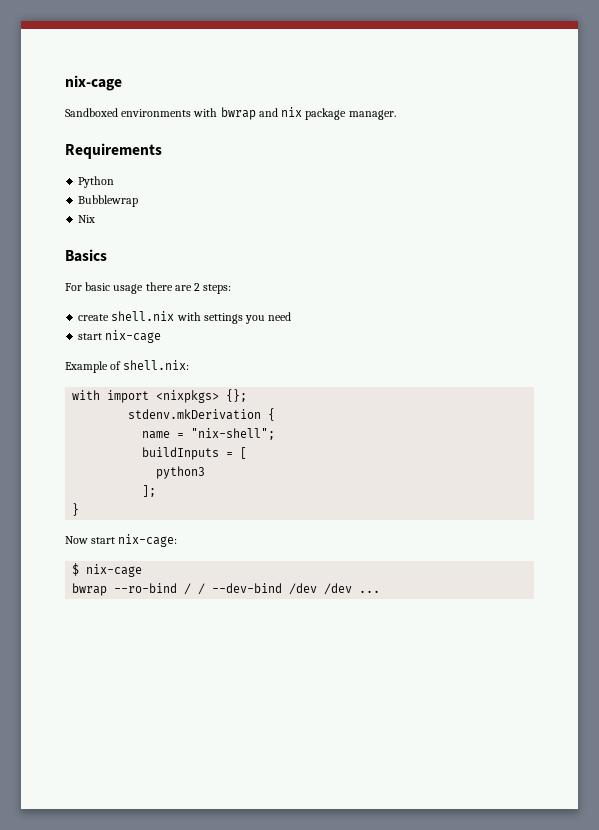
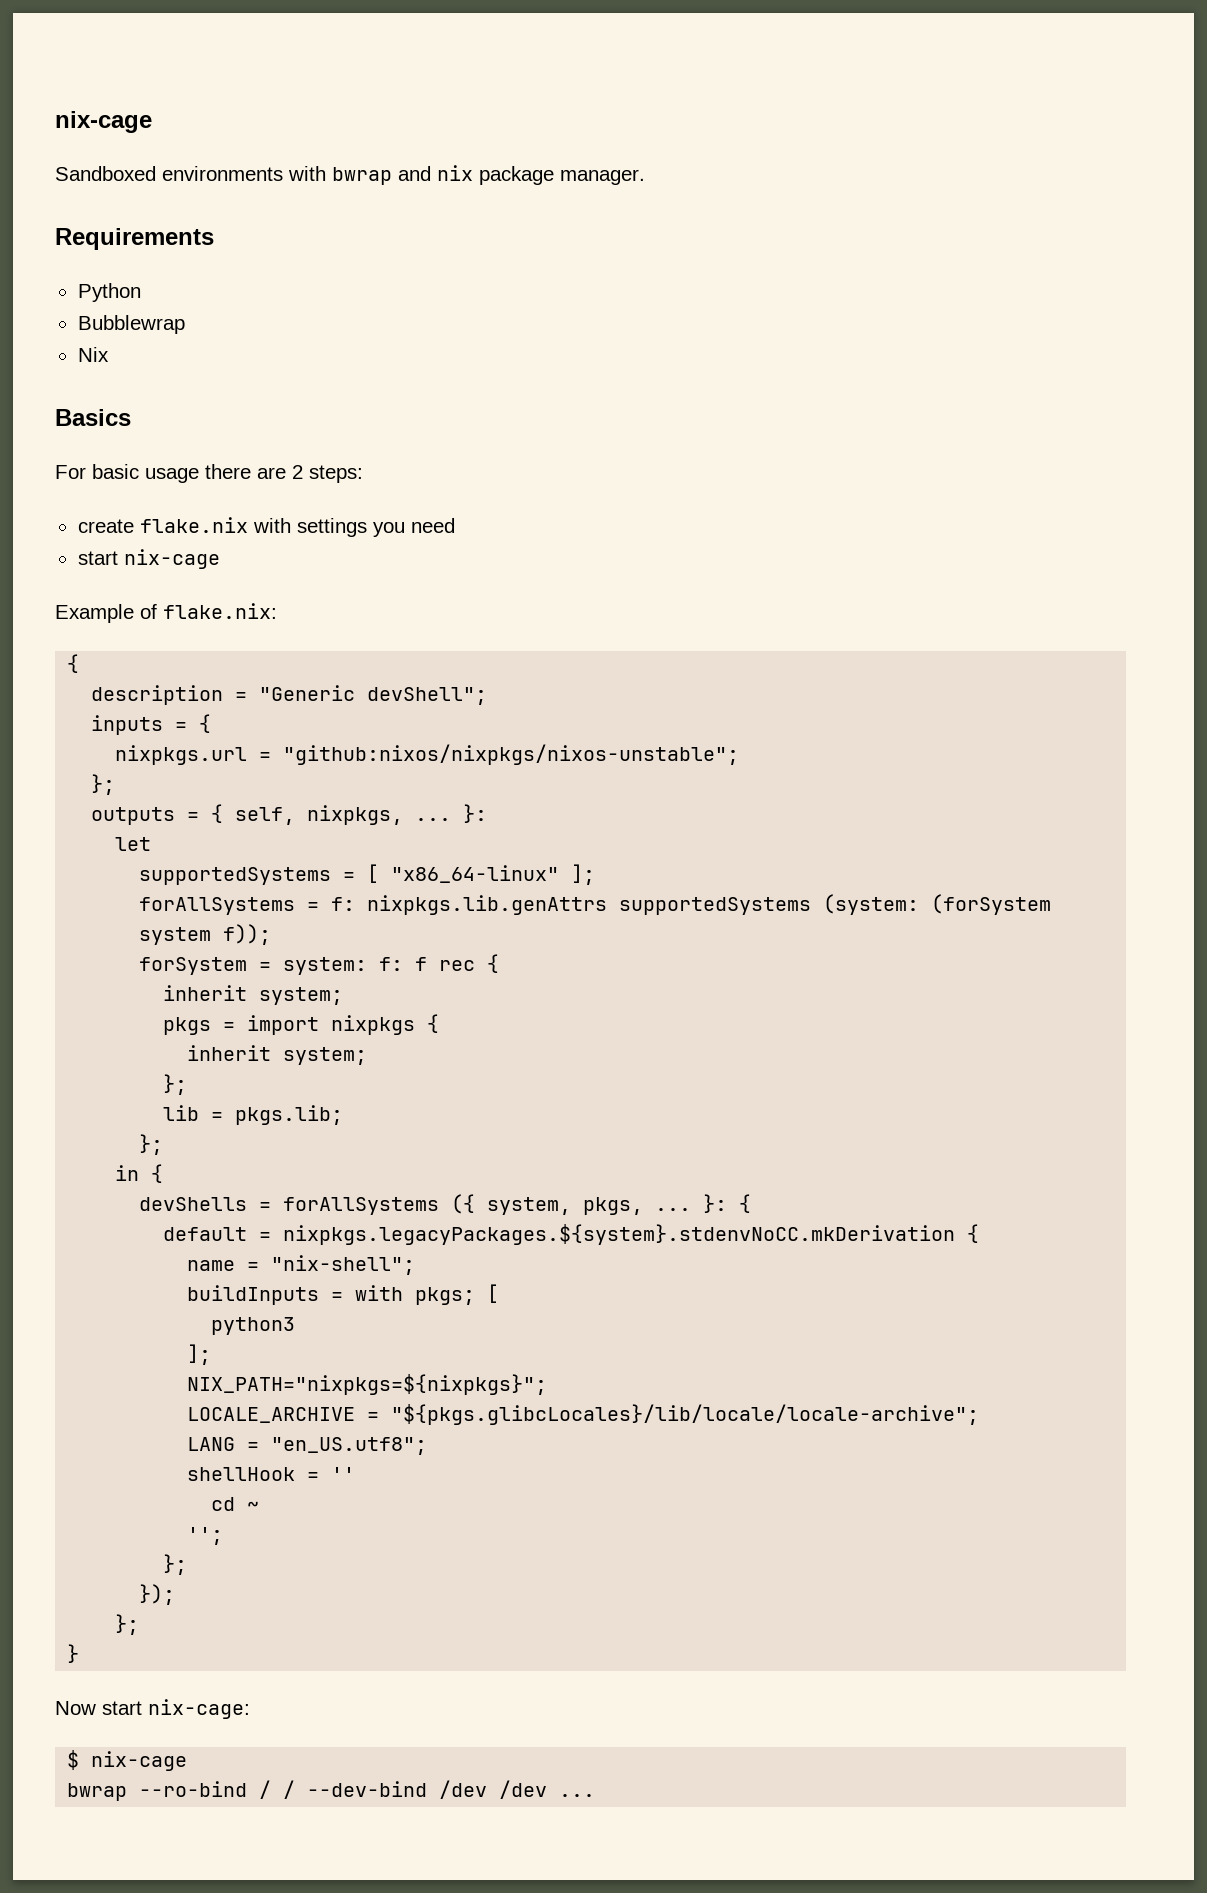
- create shell.nix with settings you need
+ create flake.nix with settings you need
- Example of shell.nix:
- with import <nixpkgs> {};
- stdenv.mkDerivation {
+ Example of flake.nix:
+ {
+ description = "Generic devShell";
+ inputs = {
+ nixpkgs.url = "github:nixos/nixpkgs/nixos-unstable";
+ };
+ outputs = { self, nixpkgs, ... }:
+ let
+ supportedSystems = [ "x86_64-linux" ];
+ forAllSystems = f: nixpkgs.lib.genAttrs supportedSystems (system: (forSystem system f));
+ forSystem = system: f: f rec {
+ inherit system;
+ pkgs = import nixpkgs {
+ inherit system;
+ };
+ lib = pkgs.lib;
+ };
+ in {
+ devShells = forAllSystems ({ system, pkgs, ... }: {
+ default = nixpkgs.legacyPackages.${system}.stdenvNoCC.mkDerivation {
- buildInputs = [
+ buildInputs = with pkgs; [
+ NIX_PATH="nixpkgs=${nixpkgs}";
+ LOCALE_ARCHIVE = "${pkgs.glibcLocales}/lib/locale/locale-archive";
+ LANG = "en_US.utf8";
+ shellHook = ''
+ cd ~
+ '';
+ };
+ });
+ };

